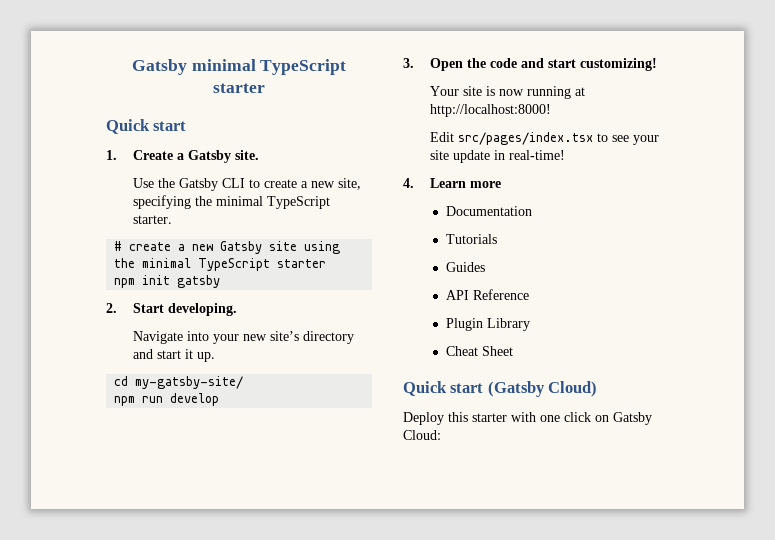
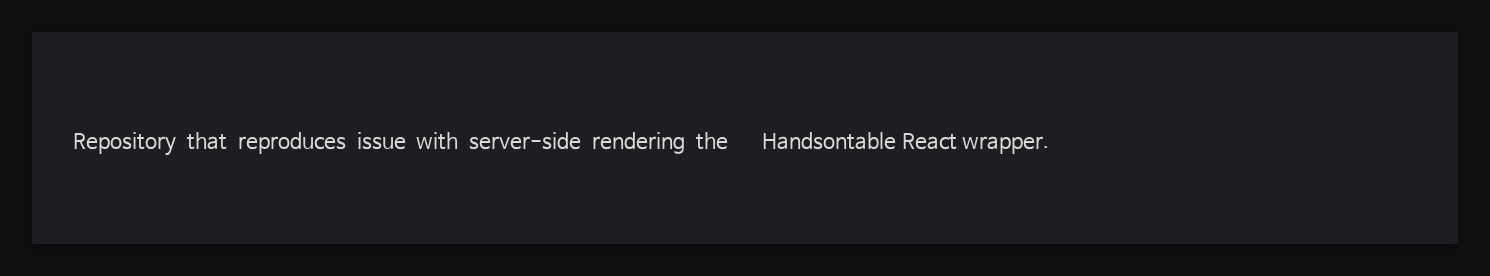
- Gatsby minimal TypeScript starter
- Quick start
- 1. Create a Gatsby site.
- Use the Gatsby CLI to create a new site, specifying the minimal TypeScript starter.
- # create a new Gatsby site using the minimal TypeScript starter
- npm init gatsby
- 2. Start developing.
- Navigate into your new site’s directory and start it up.
- cd my-gatsby-site/
- npm run develop
- 3. Open the code and start customizing!
- Your site is now running at http://localhost:8000!
- Edit src/pages/index.tsx to see your site update in real-time!
- 4. Learn more
- Documentation
- Tutorials
- Guides
- API Reference
- Plugin Library
- Cheat Sheet
- Quick start (Gatsby Cloud)
- Deploy this starter with one click on Gatsby Cloud:
+ Repository that reproduces issue with server-side rendering the Handsontable React wrapper.

